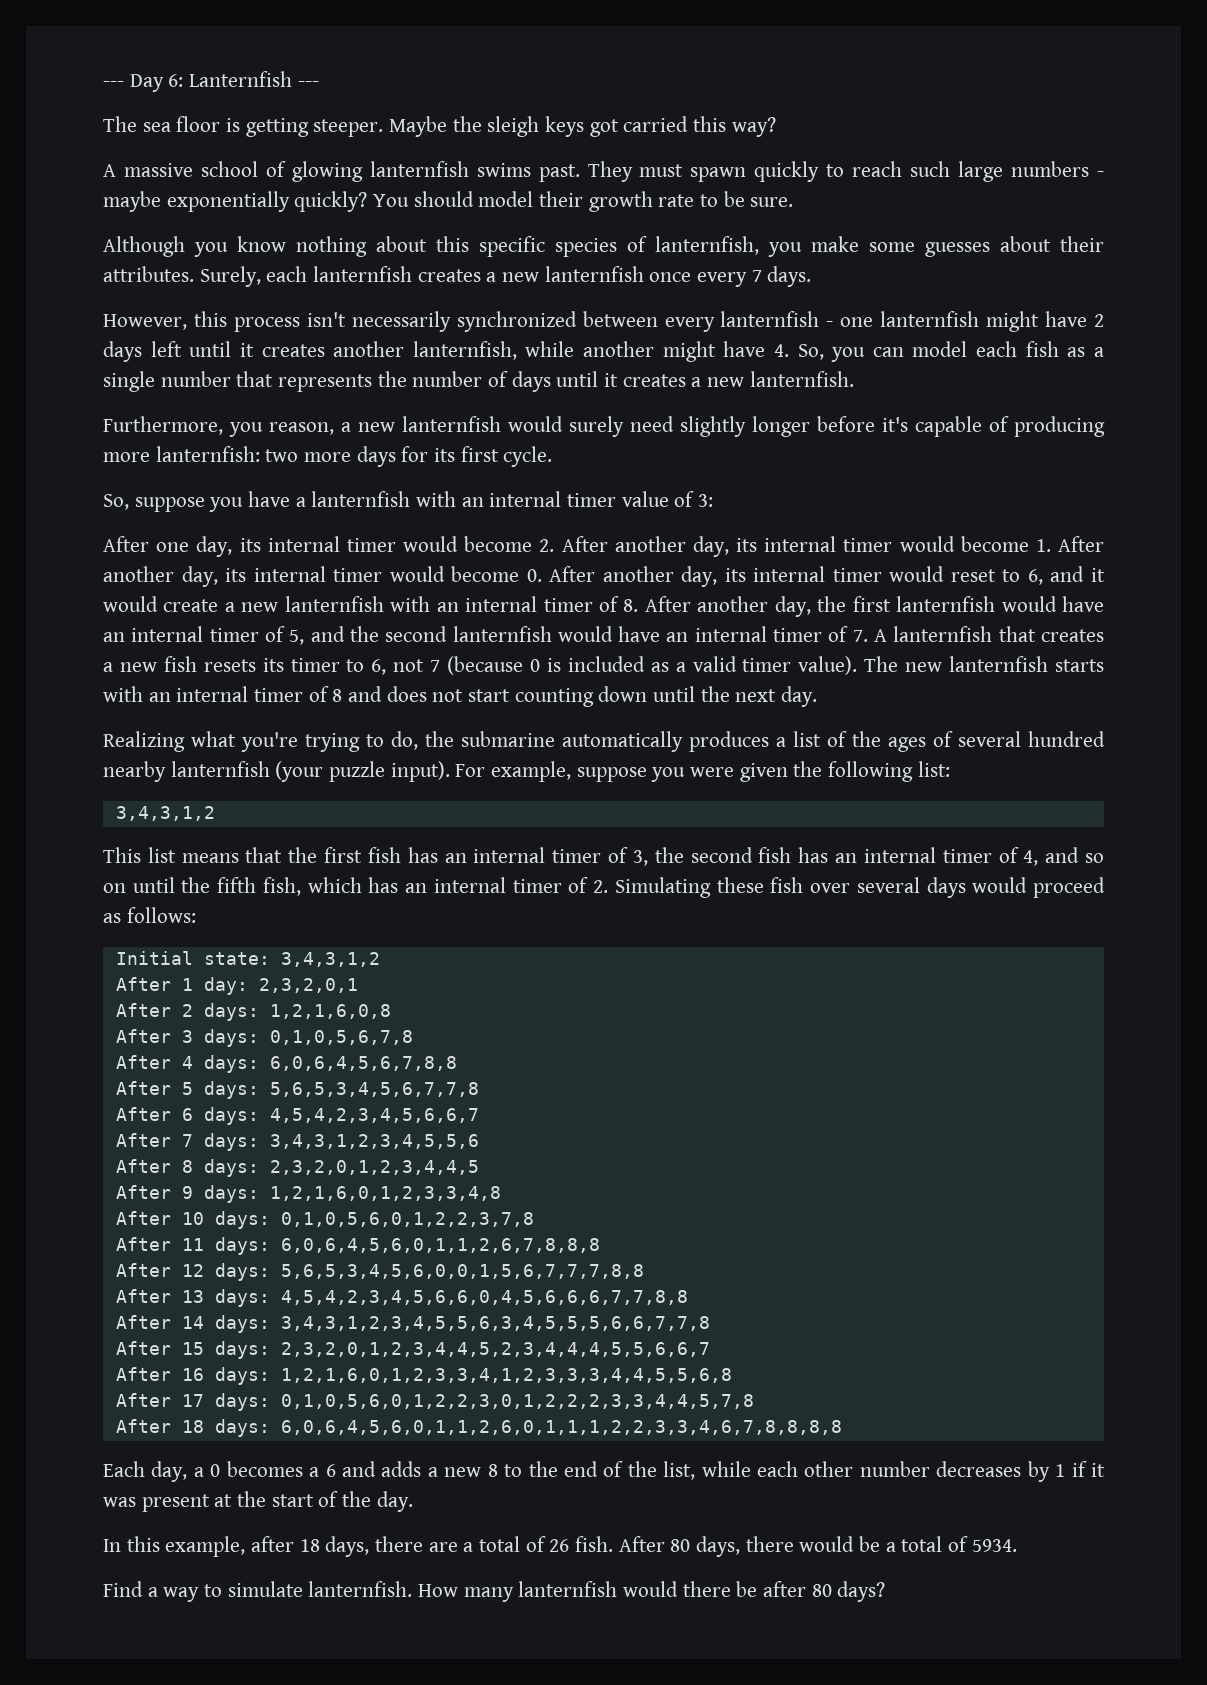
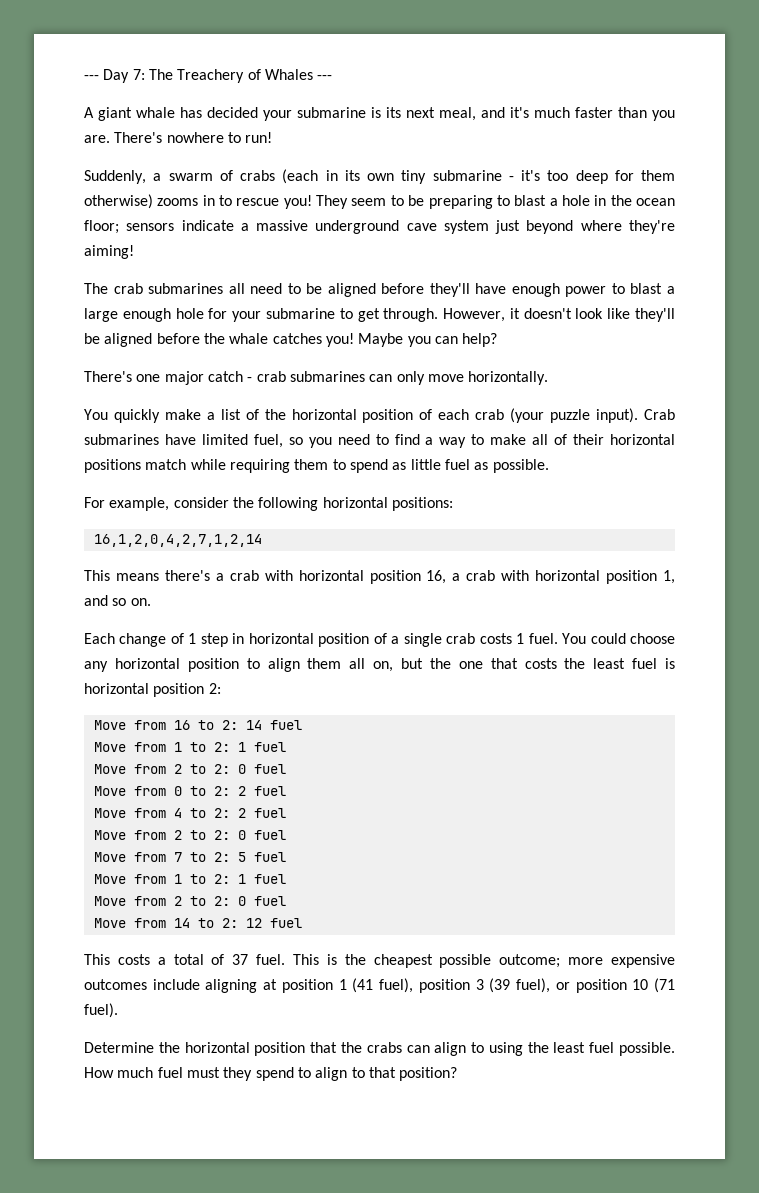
- --- Day 6: Lanternfish ---
- The sea floor is getting steeper. Maybe the sleigh keys got carried this way?
- A massive school of glowing lanternfish swims past. They must spawn quickly to reach such large numbers - maybe exponentially quickly? You should model their growth rate to be sure.
- Although you know nothing about this specific species of lanternfish, you make some guesses about their attributes. Surely, each lanternfish creates a new lanternfish once every 7 days.
- However, this process isn't necessarily synchronized between every lanternfish - one lanternfish might have 2 days left until it creates another lanternfish, while another might have 4. So, you can model each fish as a single number that represents the number of days until it creates a new lanternfish.
- Furthermore, you reason, a new lanternfish would surely need slightly longer before it's capable of producing more lanternfish: two more days for its first cycle.
- So, suppose you have a lanternfish with an internal timer value of 3:
- After one day, its internal timer would become 2. After another day, its internal timer would become 1. After another day, its internal timer would become 0. After another day, its internal timer would reset to 6, and it would create a new lanternfish with an internal timer of 8. After another day, the first lanternfish would have an internal timer of 5, and the second lanternfish would have an internal timer of 7. A lanternfish that creates a new fish resets its timer to 6, not 7 (because 0 is included as a valid timer value). The new lanternfish starts with an internal timer of 8 and does not start counting down until the next day.
- Realizing what you're trying to do, the submarine automatically produces a list of the ages of several hundred nearby lanternfish (your puzzle input). For example, suppose you were given the following list:
- 3,4,3,1,2
- This list means that the first fish has an internal timer of 3, the second fish has an internal timer of 4, and so on until the fifth fish, which has an internal timer of 2. Simulating these fish over several days would proceed as follows:
- Initial state: 3,4,3,1,2
- After 1 day: 2,3,2,0,1
- After 2 days: 1,2,1,6,0,8
- After 3 days: 0,1,0,5,6,7,8
- After 4 days: 6,0,6,4,5,6,7,8,8
- After 5 days: 5,6,5,3,4,5,6,7,7,8
- After 6 days: 4,5,4,2,3,4,5,6,6,7
- After 7 days: 3,4,3,1,2,3,4,5,5,6
- After 8 days: 2,3,2,0,1,2,3,4,4,5
- After 9 days: 1,2,1,6,0,1,2,3,3,4,8
- After 10 days: 0,1,0,5,6,0,1,2,2,3,7,8
- After 11 days: 6,0,6,4,5,6,0,1,1,2,6,7,8,8,8
- After 12 days: 5,6,5,3,4,5,6,0,0,1,5,6,7,7,7,8,8
- After 13 days: 4,5,4,2,3,4,5,6,6,0,4,5,6,6,6,7,7,8,8
- After 14 days: 3,4,3,1,2,3,4,5,5,6,3,4,5,5,5,6,6,7,7,8
- After 15 days: 2,3,2,0,1,2,3,4,4,5,2,3,4,4,4,5,5,6,6,7
- After 16 days: 1,2,1,6,0,1,2,3,3,4,1,2,3,3,3,4,4,5,5,6,8
- After 17 days: 0,1,0,5,6,0,1,2,2,3,0,1,2,2,2,3,3,4,4,5,7,8
- After 18 days: 6,0,6,4,5,6,0,1,1,2,6,0,1,1,1,2,2,3,3,4,6,7,8,8,8,8
- Each day, a 0 becomes a 6 and adds a new 8 to the end of the list, while each other number decreases by 1 if it was present at the start of the day.
- In this example, after 18 days, there are a total of 26 fish. After 80 days, there would be a total of 5934.
- Find a way to simulate lanternfish. How many lanternfish would there be after 80 days?
+ --- Day 7: The Treachery of Whales ---
+ A giant whale has decided your submarine is its next meal, and it's much faster than you are. There's nowhere to run!
+ Suddenly, a swarm of crabs (each in its own tiny submarine - it's too deep for them otherwise) zooms in to rescue you! They seem to be preparing to blast a hole in the ocean floor; sensors indicate a massive underground cave system just beyond where they're aiming!
+ The crab submarines all need to be aligned before they'll have enough power to blast a large enough hole for your submarine to get through. However, it doesn't look like they'll be aligned before the whale catches you! Maybe you can help?
+ There's one major catch - crab submarines can only move horizontally.
+ You quickly make a list of the horizontal position of each crab (your puzzle input). Crab submarines have limited fuel, so you need to find a way to make all of their horizontal positions match while requiring them to spend as little fuel as possible.
+ For example, consider the following horizontal positions:
+ 16,1,2,0,4,2,7,1,2,14
+ This means there's a crab with horizontal position 16, a crab with horizontal position 1, and so on.
+ Each change of 1 step in horizontal position of a single crab costs 1 fuel. You could choose any horizontal position to align them all on, but the one that costs the least fuel is horizontal position 2:
+ Move from 16 to 2: 14 fuel
+ Move from 1 to 2: 1 fuel
+ Move from 2 to 2: 0 fuel
+ Move from 0 to 2: 2 fuel
+ Move from 4 to 2: 2 fuel
+ Move from 2 to 2: 0 fuel
+ Move from 7 to 2: 5 fuel
+ Move from 1 to 2: 1 fuel
+ Move from 2 to 2: 0 fuel
+ Move from 14 to 2: 12 fuel
+ This costs a total of 37 fuel. This is the cheapest possible outcome; more expensive outcomes include aligning at position 1 (41 fuel), position 3 (39 fuel), or position 10 (71 fuel).
+ Determine the horizontal position that the crabs can align to using the least fuel possible. How much fuel must they spend to align to that position?

